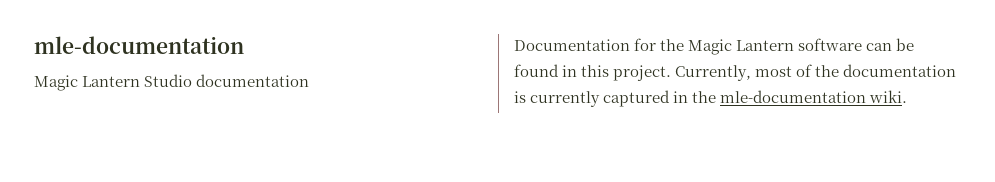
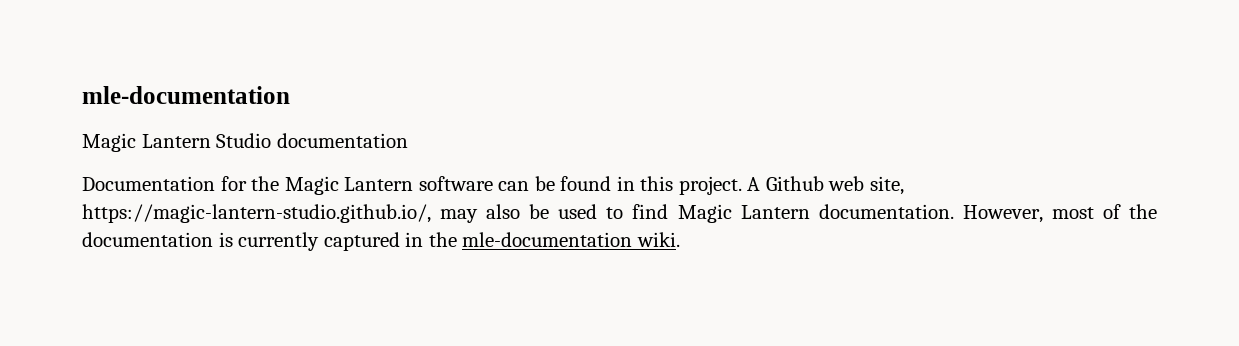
- Currently, most of the documentation is currently captured in the mle-documentation wiki.
+ A Github web site, https://magic-lantern-studio.github.io/, may also be used to find Magic Lantern documentation. However, most of the documentation is currently captured in the mle-documentation wiki.

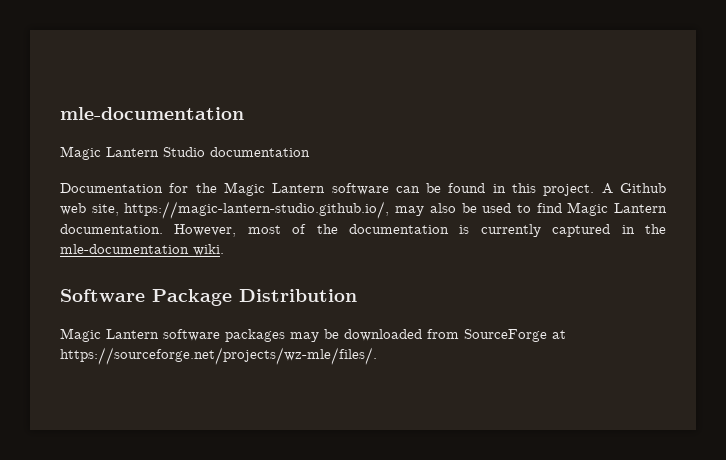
+ Software Package Distribution
+ Magic Lantern software packages may be downloaded from SourceForge at https://sourceforge.net/projects/wz-mle/files/.

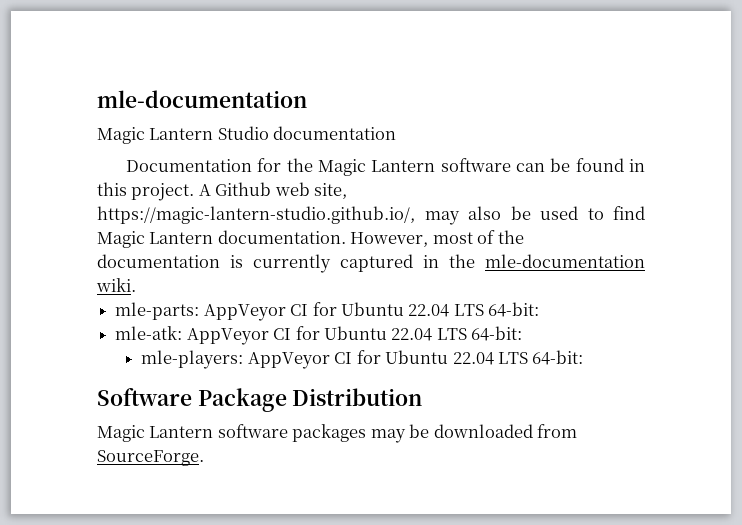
+ mle-parts: AppVeyor CI for Ubuntu 22.04 LTS 64-bit:
+ mle-atk: AppVeyor CI for Ubuntu 22.04 LTS 64-bit:
+ mle-players: AppVeyor CI for Ubuntu 22.04 LTS 64-bit:
- Magic Lantern software packages may be downloaded from SourceForge at https://sourceforge.net/projects/wz-mle/files/.
+ Magic Lantern software packages may be downloaded from SourceForge.

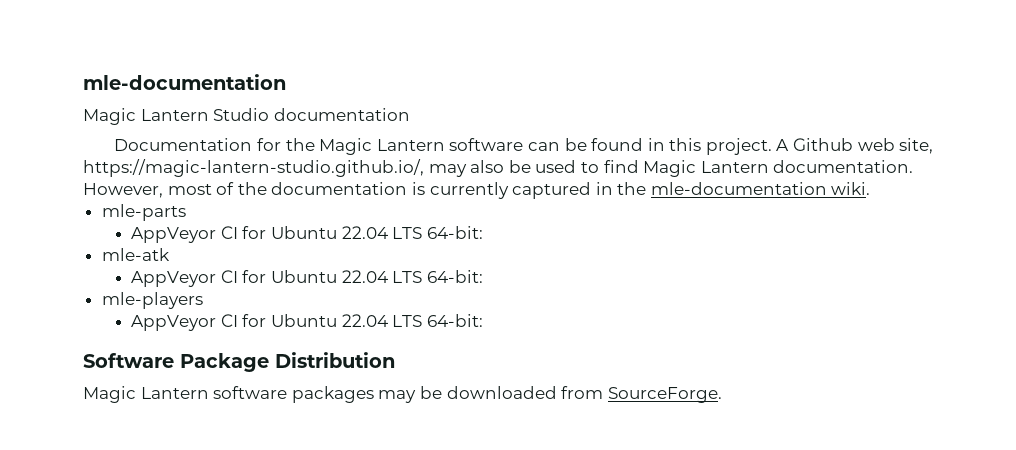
- mle-parts: AppVeyor CI for Ubuntu 22.04 LTS 64-bit:
- mle-atk: AppVeyor CI for Ubuntu 22.04 LTS 64-bit:
- mle-players: AppVeyor CI for Ubuntu 22.04 LTS 64-bit:
+ mle-parts
+ AppVeyor CI for Ubuntu 22.04 LTS 64-bit:
+ mle-atk
+ AppVeyor CI for Ubuntu 22.04 LTS 64-bit:
+ mle-players
+ AppVeyor CI for Ubuntu 22.04 LTS 64-bit:

